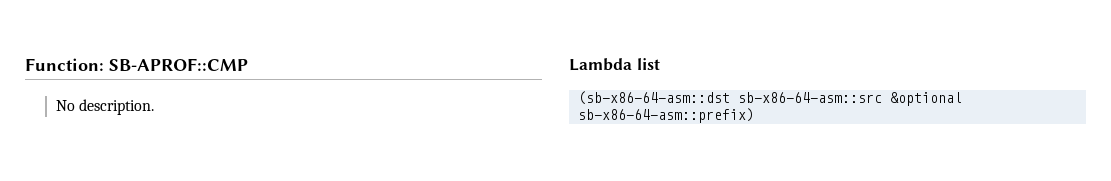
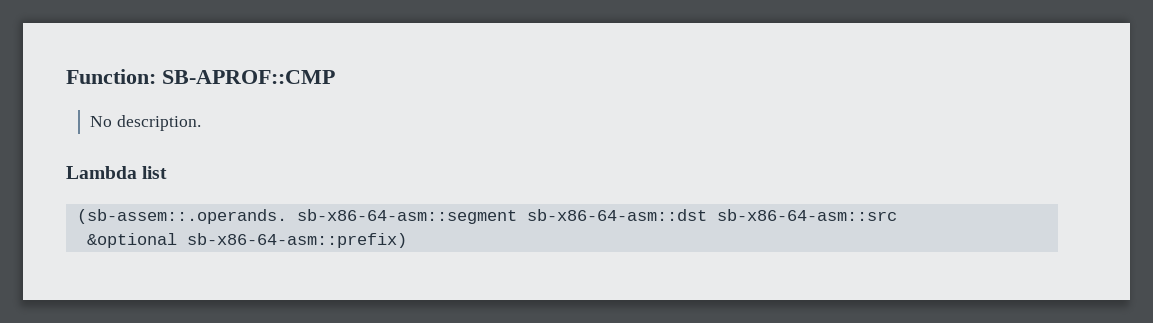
- (sb-x86-64-asm::dst sb-x86-64-asm::src &optional sb-x86-64-asm::prefix)
+ (sb-assem::.operands. sb-x86-64-asm::segment sb-x86-64-asm::dst sb-x86-64-asm::src
+ &optional sb-x86-64-asm::prefix)

